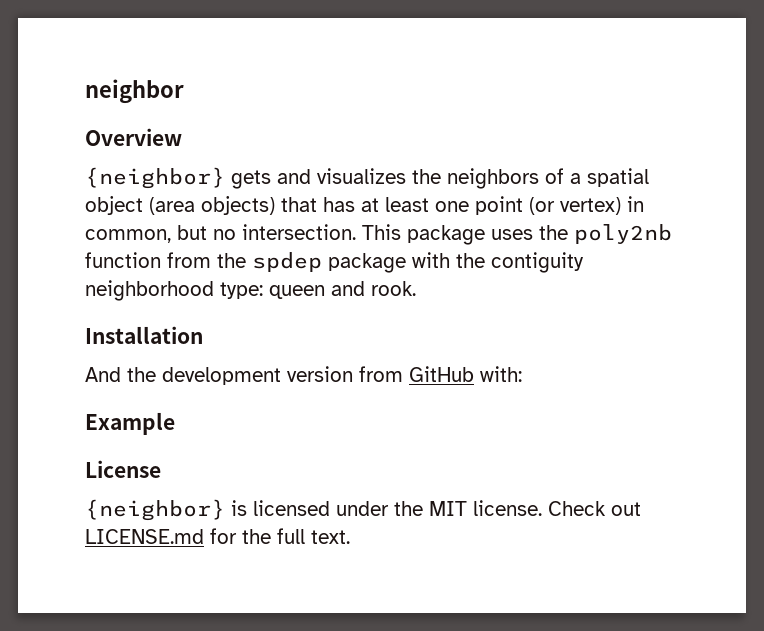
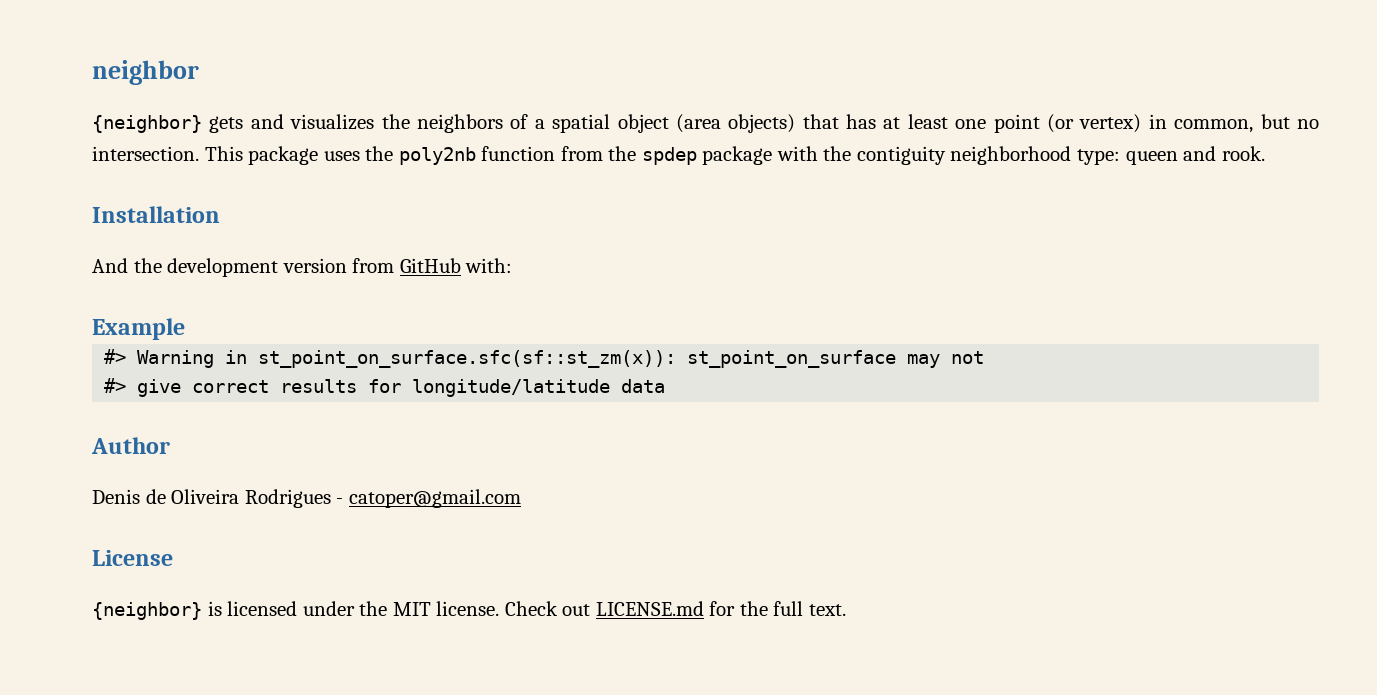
- Overview
+ #> Warning in st_point_on_surface.sfc(sf::st_zm(x)): st_point_on_surface may not
+ #> give correct results for longitude/latitude data
+ Author
+ Denis de Oliveira Rodrigues - catoper@gmail.com

